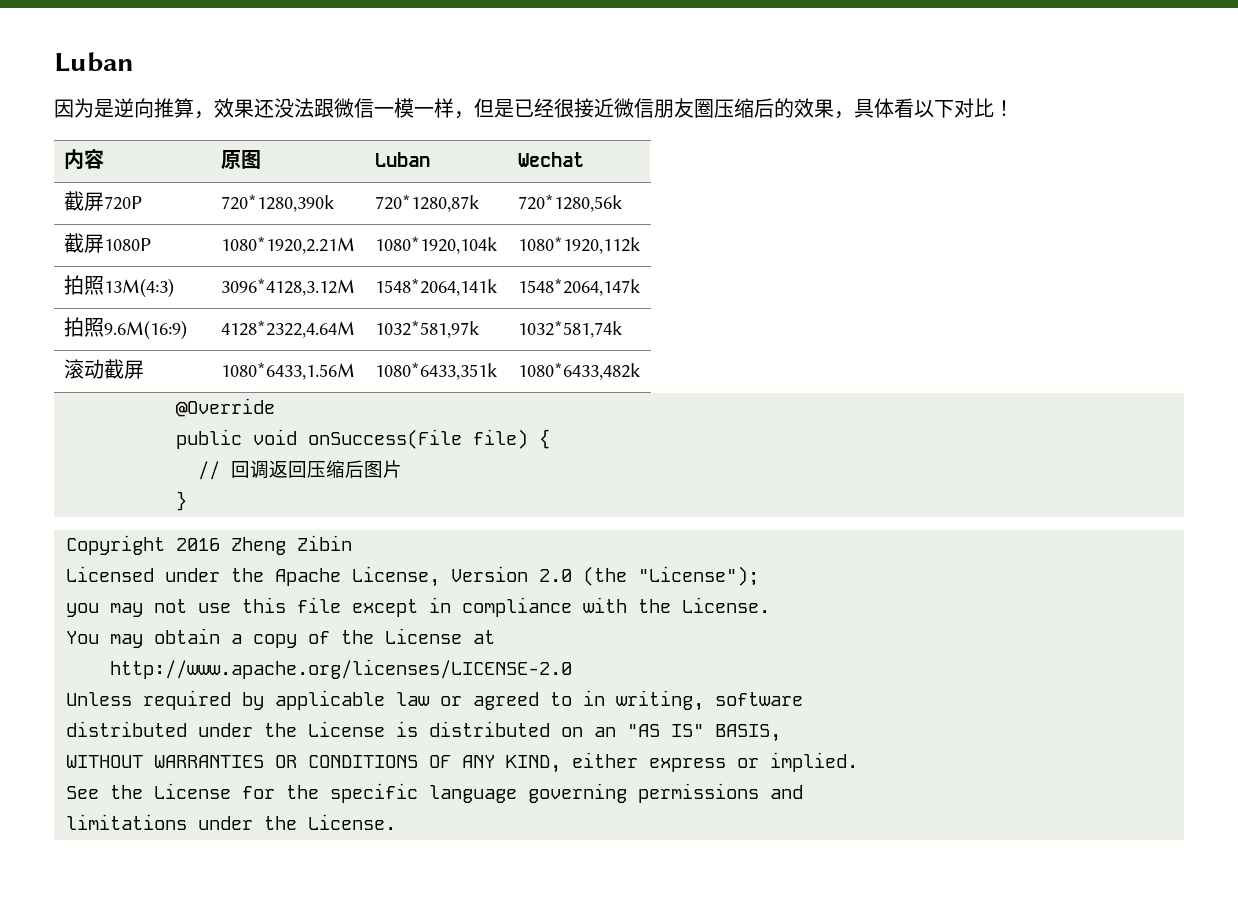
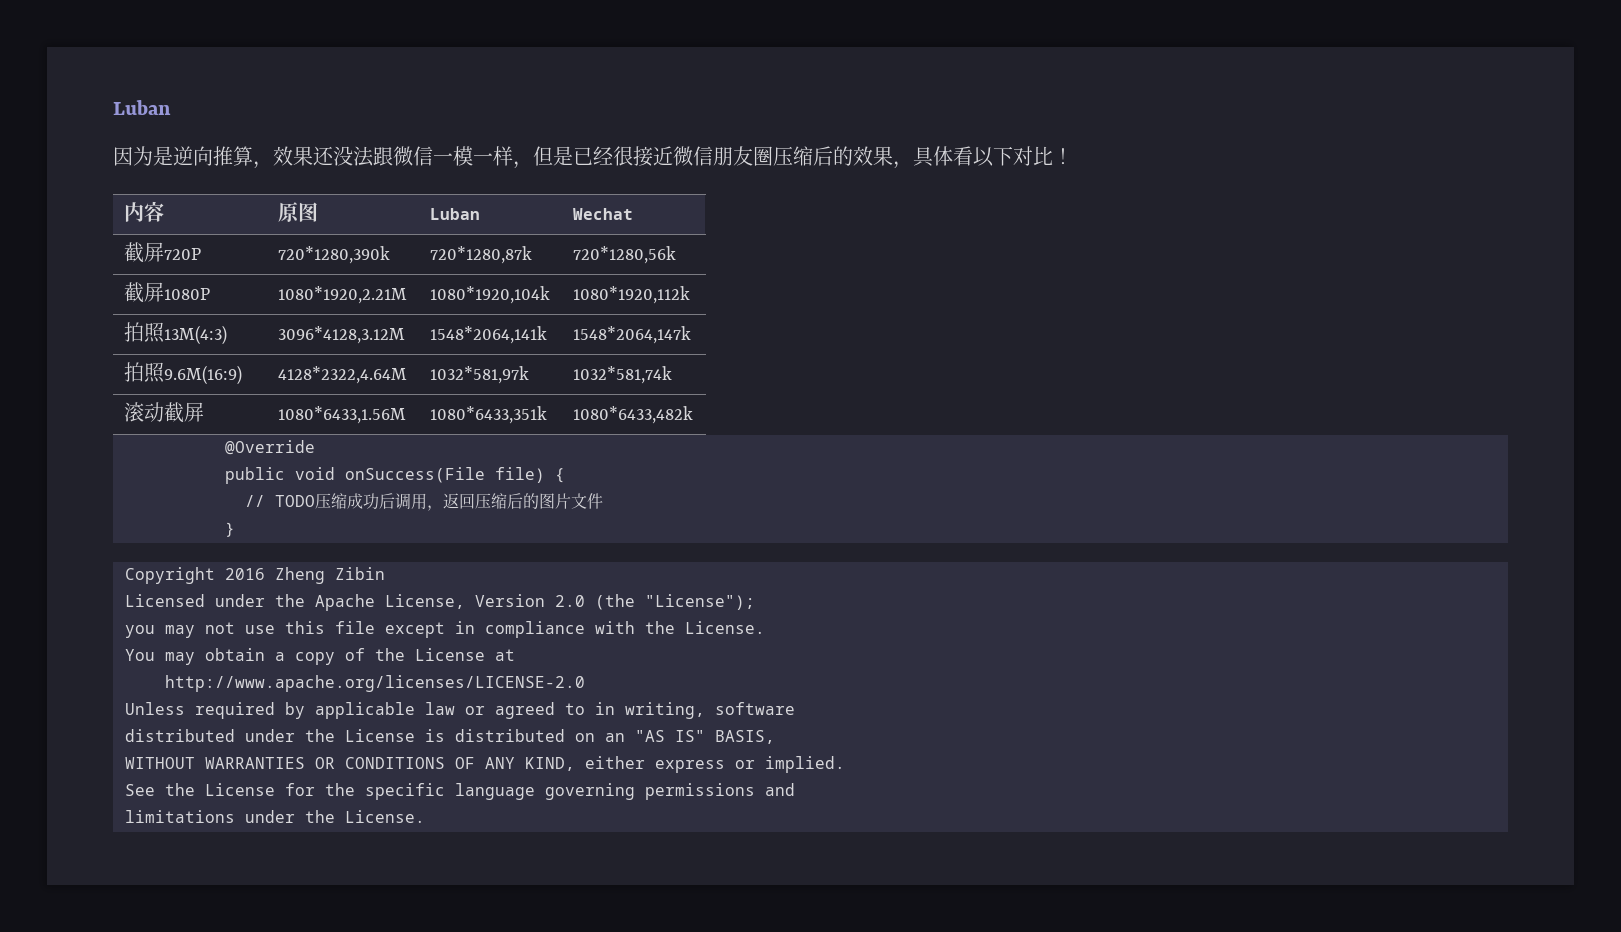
- // 回调返回压缩后图片
+ // TODO压缩成功后调用，返回压缩后的图片文件

